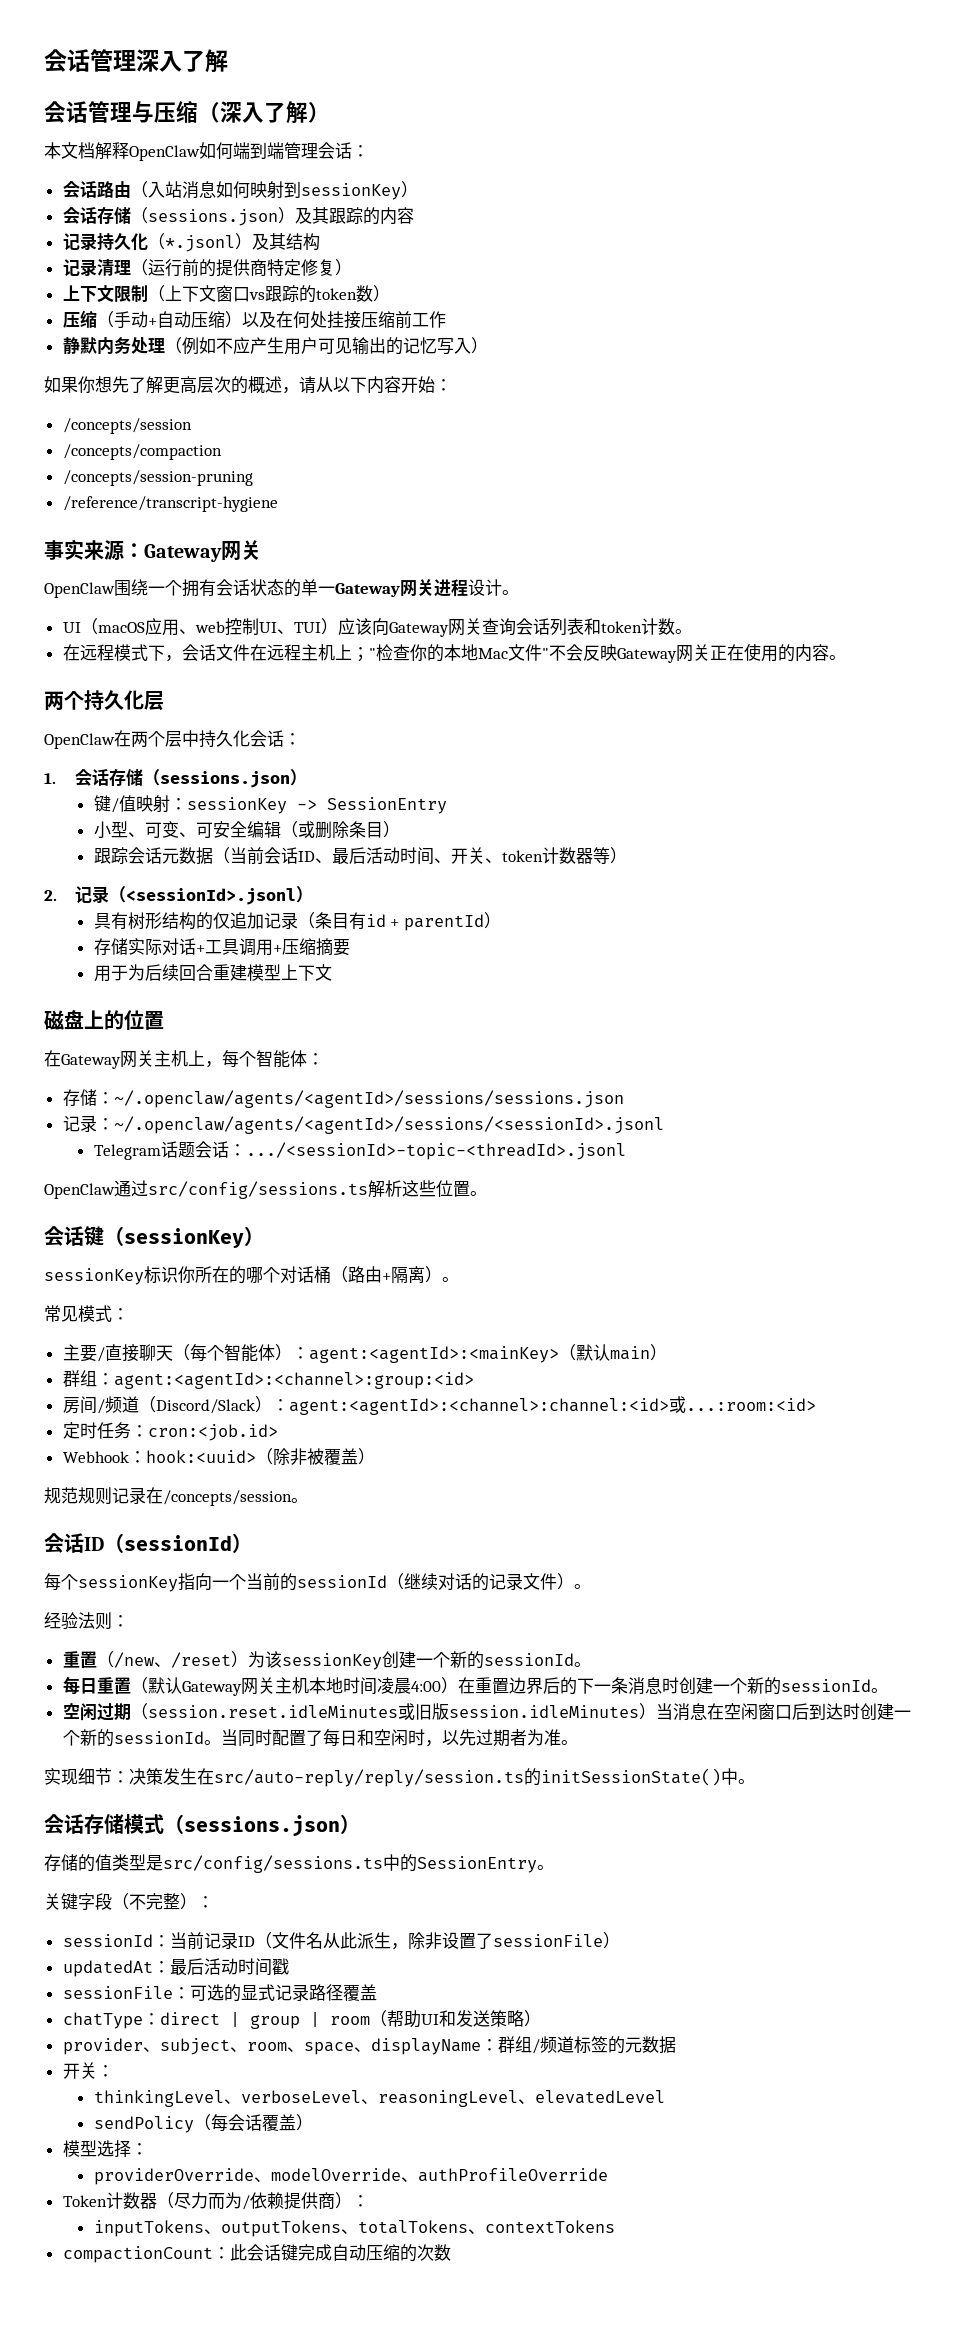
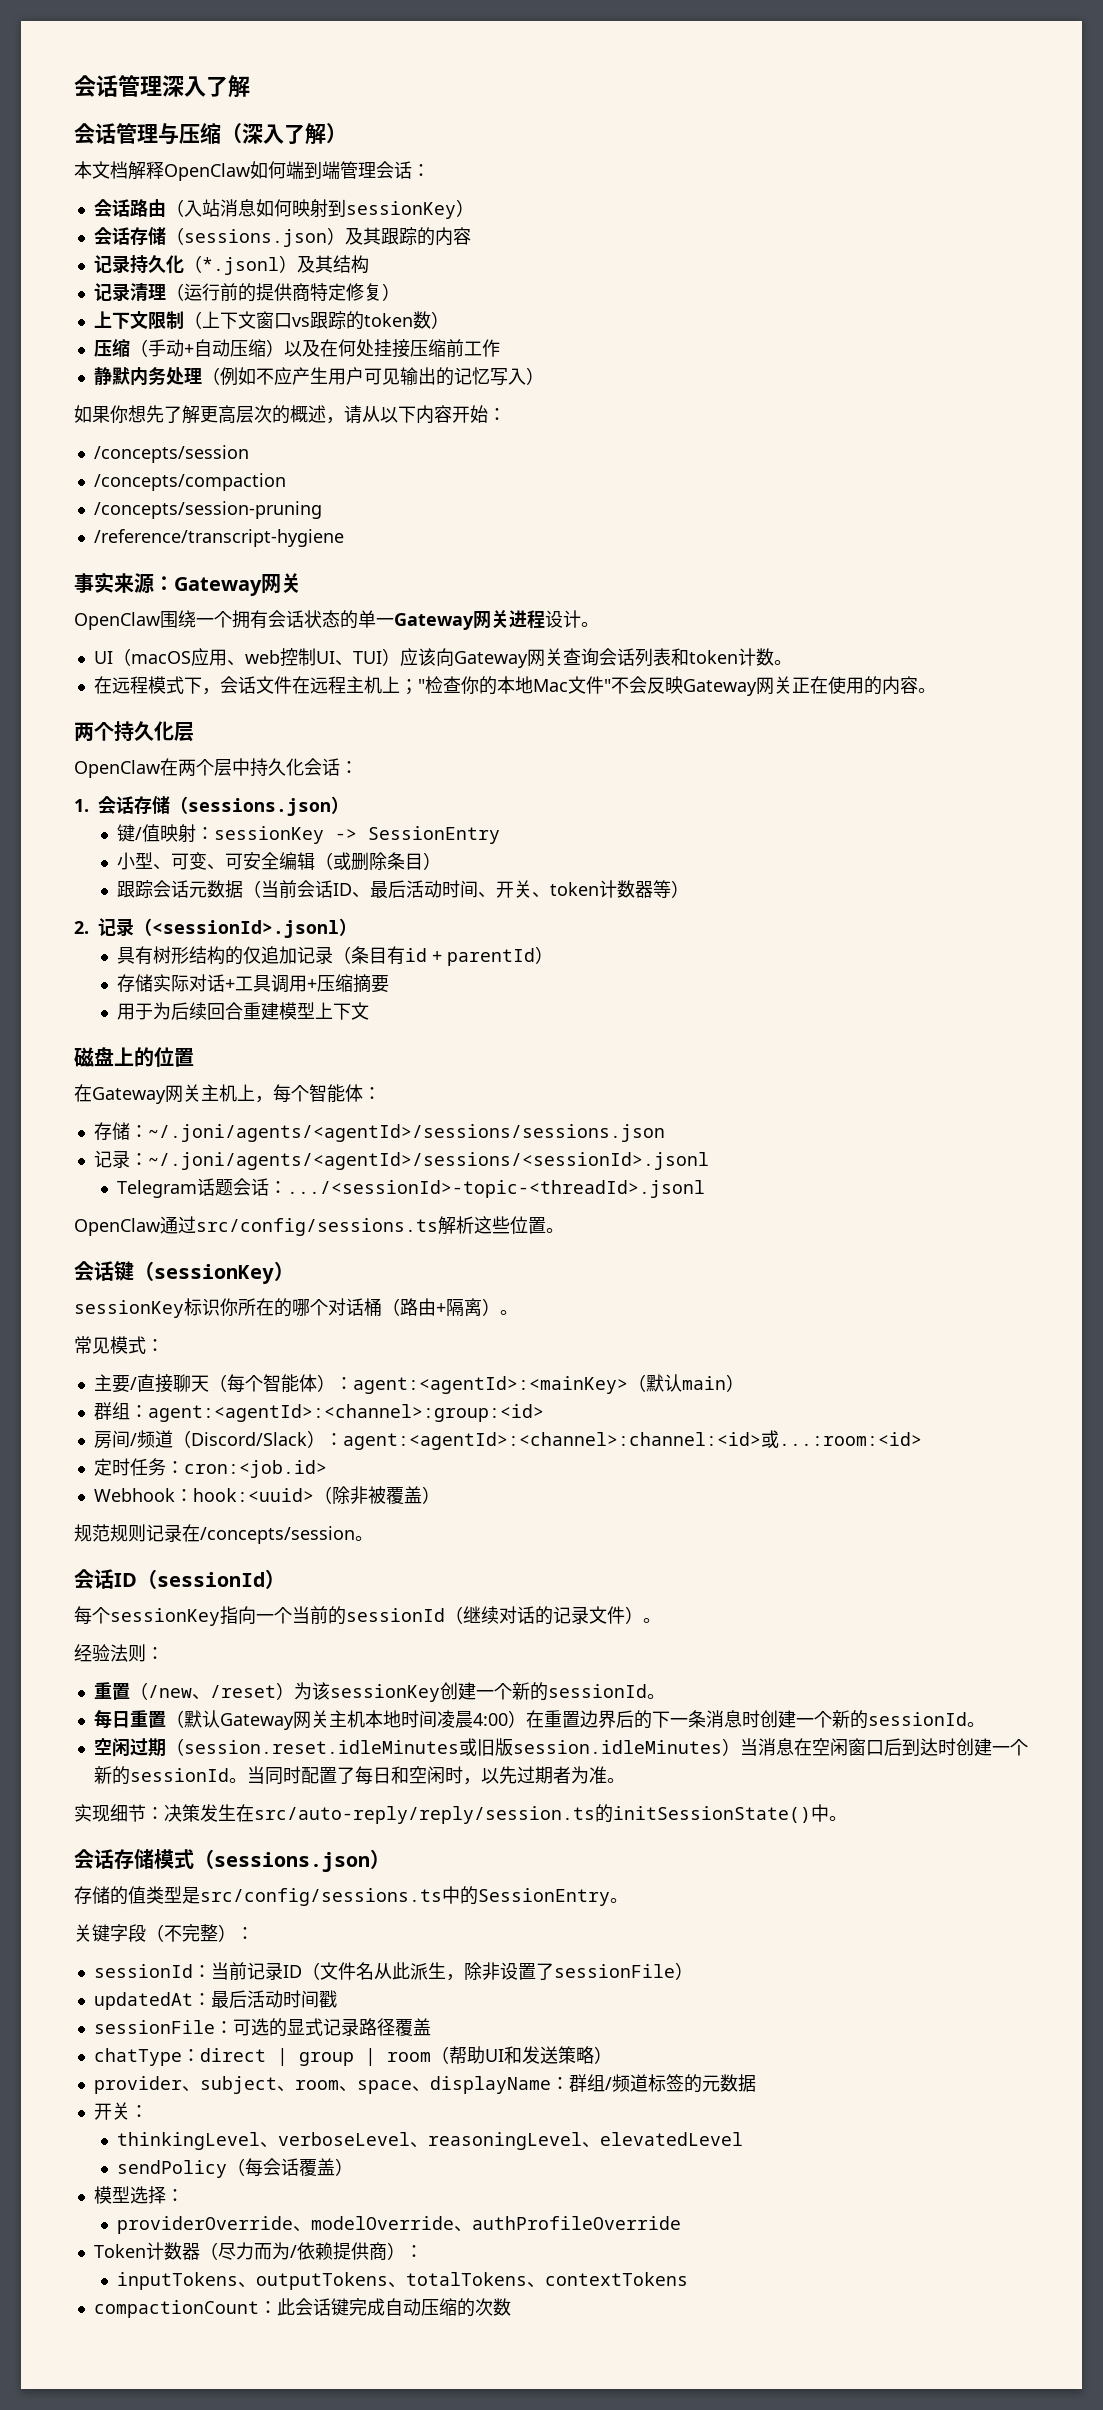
- 存储：~/.openclaw/agents/<agentId>/sessions/sessions.json
+ 存储：~/.joni/agents/<agentId>/sessions/sessions.json
- 记录：~/.openclaw/agents/<agentId>/sessions/<sessionId>.jsonl
+ 记录：~/.joni/agents/<agentId>/sessions/<sessionId>.jsonl

